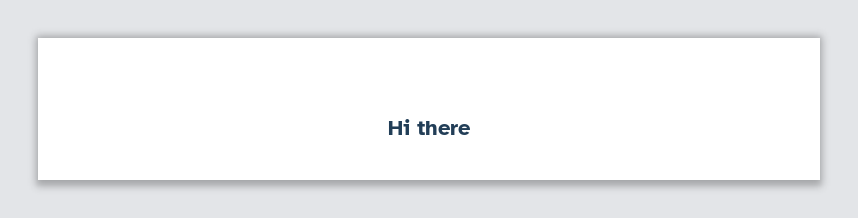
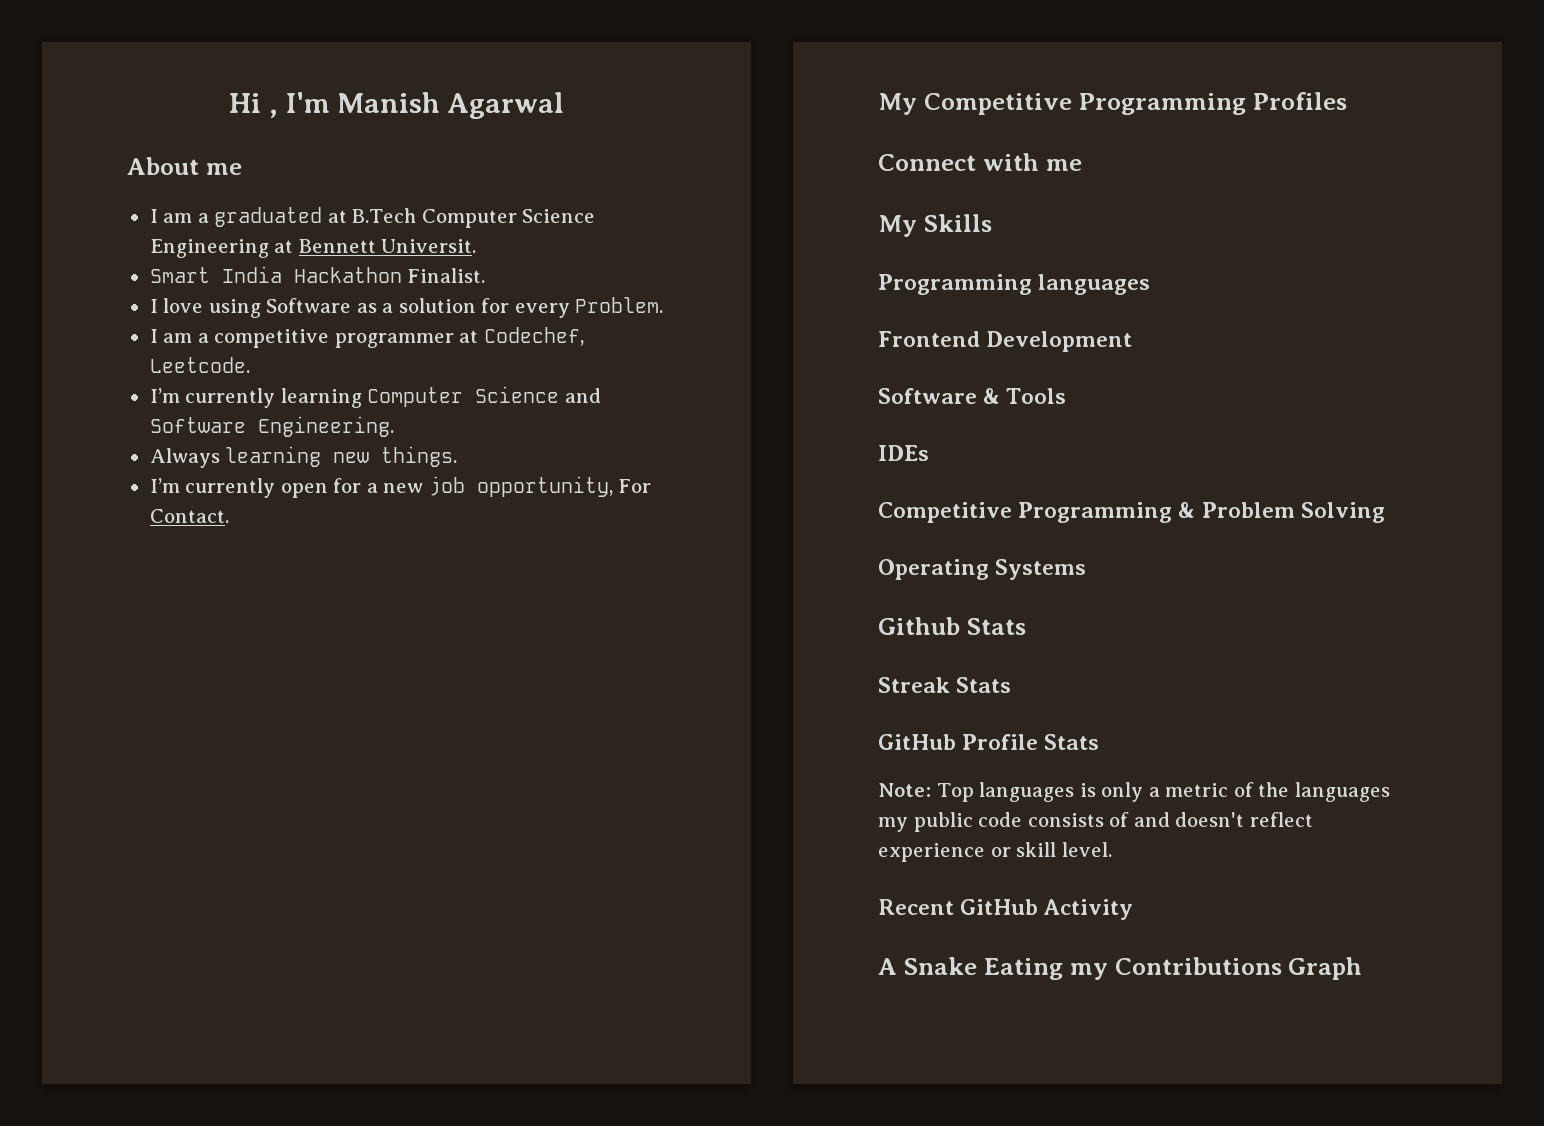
- Hi there
+ Hi , I'm Manish Agarwal
+ About me
+ I am a graduated at B.Tech Computer Science Engineering at Bennett Universit.
+ Smart India Hackathon Finalist.
+ I love using Software as a solution for every Problem.
+ I am a competitive programmer at Codechef, Leetcode.
+ I’m currently learning Computer Science and Software Engineering.
+ Always learning new things.
+ I’m currently open for a new job opportunity, For Contact.
+ My Competitive Programming Profiles
+ Connect with me
+ My Skills
+ Programming languages
+ Frontend Development
+ Software & Tools
+ IDEs
+ Competitive Programming & Problem Solving
+ Operating Systems
+ Github Stats
+ Streak Stats
+ GitHub Profile Stats
+ Note: Top languages is only a metric of the languages my public code consists of and doesn't reflect experience or skill level.
+ Recent GitHub Activity
+ A Snake Eating my Contributions Graph

